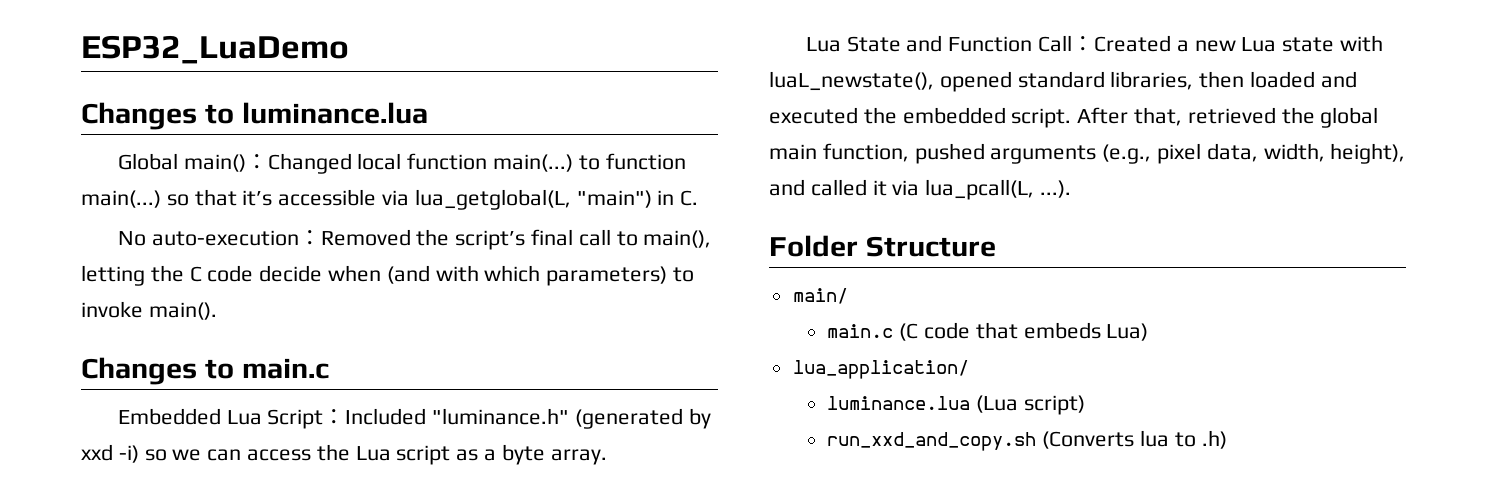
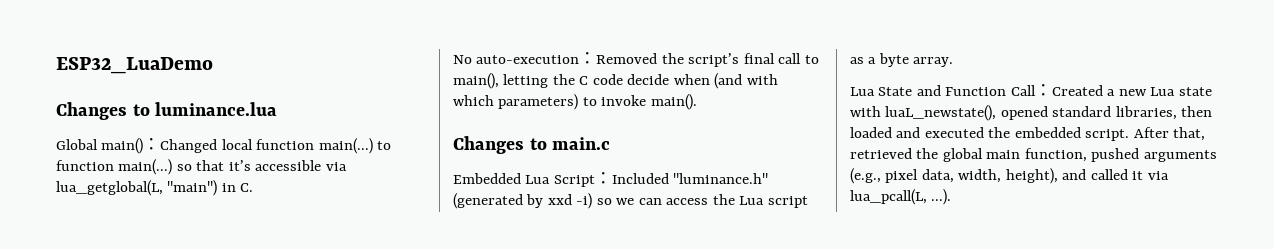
- Folder Structure
- main/
- main.c (C code that embeds Lua)
- lua_application/
- luminance.lua (Lua script)
- run_xxd_and_copy.sh (Converts lua to .h)

